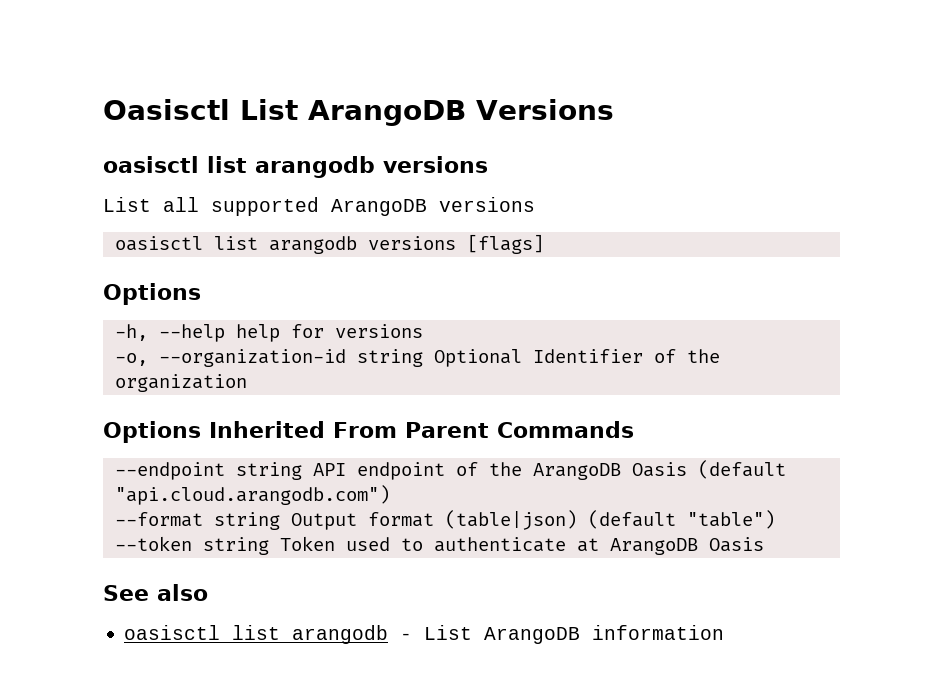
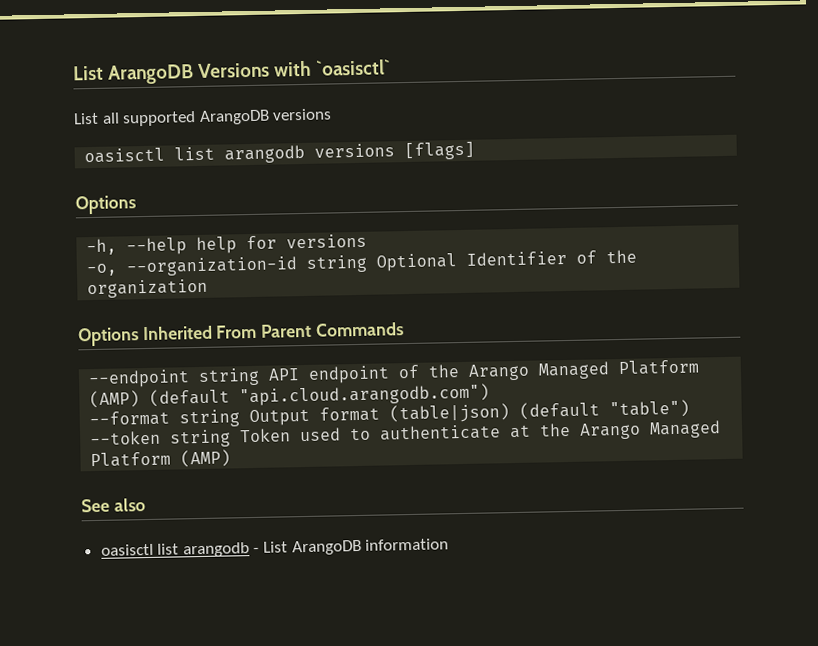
- Oasisctl List ArangoDB Versions
- oasisctl list arangodb versions
+ List ArangoDB Versions with `oasisctl`
- --endpoint string API endpoint of the ArangoDB Oasis (default "api.cloud.arangodb.com")
+ --endpoint string API endpoint of the Arango Managed Platform (AMP) (default "api.cloud.arangodb.com")
- --token string Token used to authenticate at ArangoDB Oasis
+ --token string Token used to authenticate at the Arango Managed Platform (AMP)

